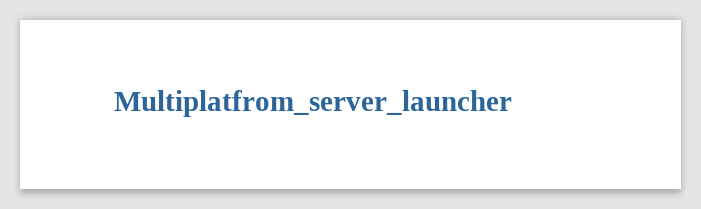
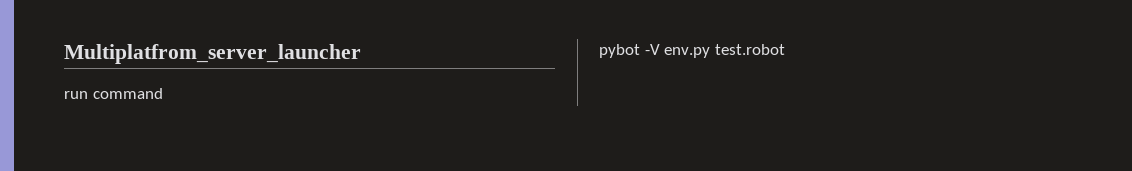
+ run command
+ pybot -V env.py test.robot

